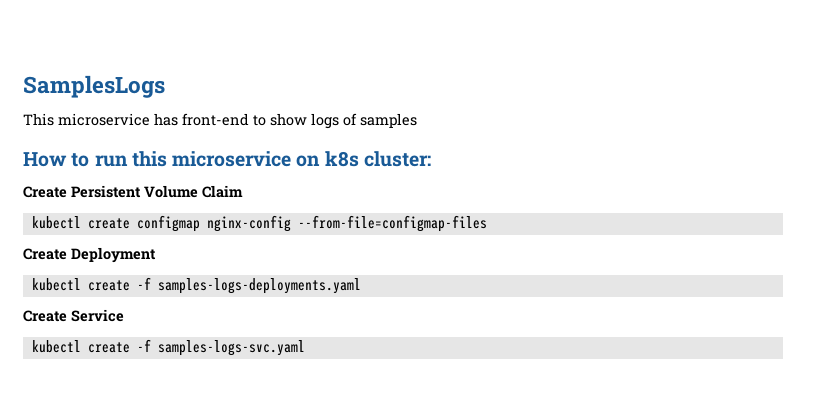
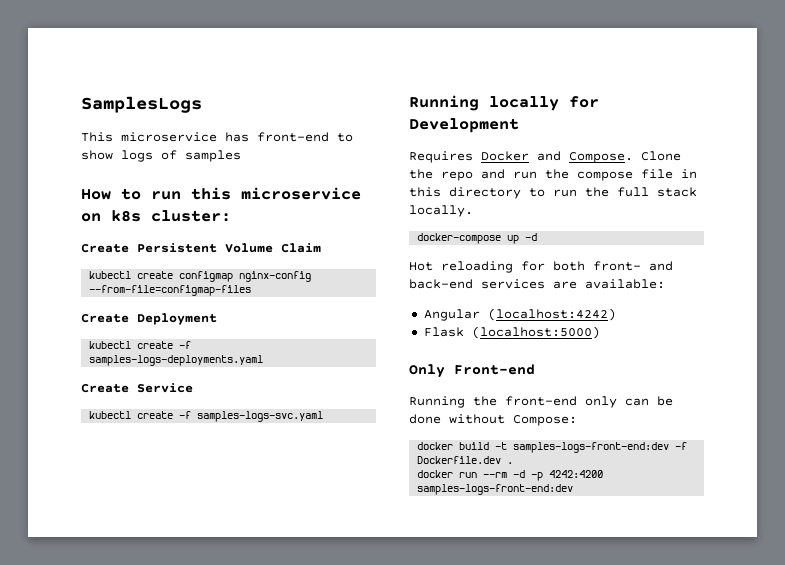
+ Running locally for Development
+ Requires Docker and Compose. Clone the repo and run the compose file in this directory to run the full stack locally.
+ docker-compose up -d
+ Hot reloading for both front- and back-end services are available:
+ Angular (localhost:4242)
+ Flask (localhost:5000)
+ Only Front-end
+ Running the front-end only can be done without Compose:
+ docker build -t samples-logs-front-end:dev -f Dockerfile.dev .
+ docker run --rm -d -p 4242:4200 samples-logs-front-end:dev

